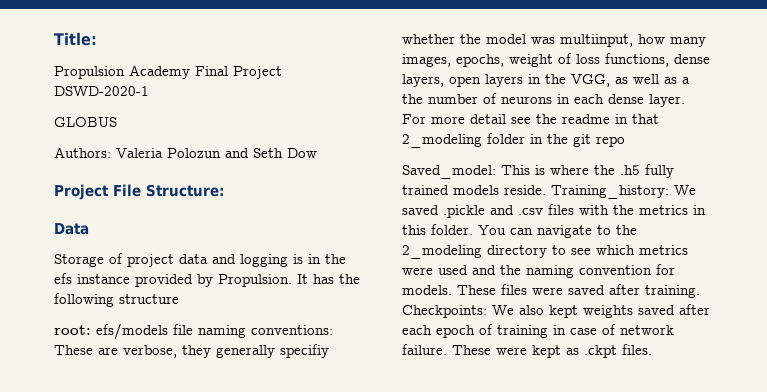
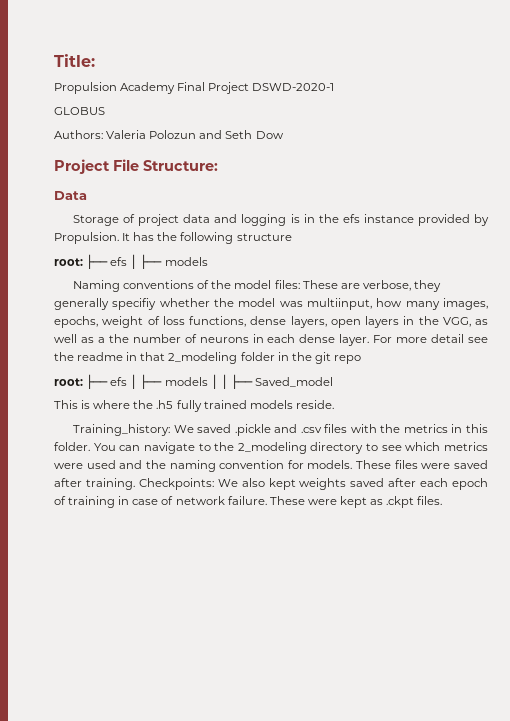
  It has the following structure
- root: efs/models file naming conventions: These are verbose, they generally specifiy whether the model was multiinput, how many images, epochs, weight of loss functions, dense layers, open layers in the VGG, as well as a the number of neurons in each dense layer.
+ root: ├── efs │ ├── models
+ Naming conventions of the model files: These are verbose, they generally specifiy whether the model was multiinput, how many images, epochs, weight of loss functions, dense layers, open layers in the VGG, as well as a the number of neurons in each dense layer.
- Saved_model: This is where the .h5 fully trained models reside. Training_history: We saved .pickle and .csv files with the metrics in this folder.
+ root: ├── efs │ ├── models │ │ ├── Saved_model
+ This is where the .h5 fully trained models reside.
+ Training_history: We saved .pickle and .csv files with the metrics in this folder.

